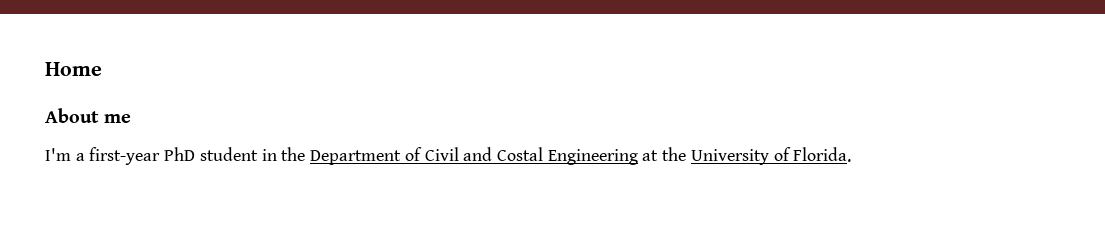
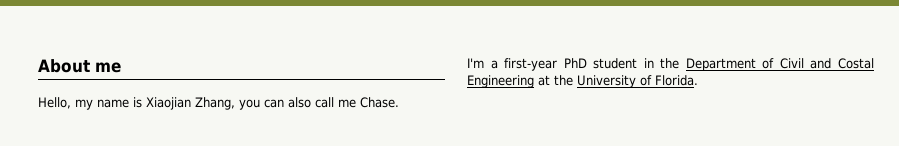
- Home
+ Hello, my name is Xiaojian Zhang, you can also call me Chase.

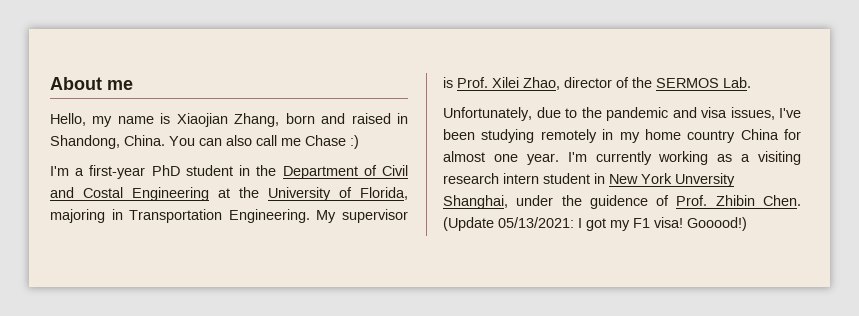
- Hello, my name is Xiaojian Zhang, you can also call me Chase.
+ Hello, my name is Xiaojian Zhang, born and raised in Shandong, China. You can also call me Chase :)
- I'm a first-year PhD student in the Department of Civil and Costal Engineering at the University of Florida.
+ I'm a first-year PhD student in the Department of Civil and Costal Engineering at the University of Florida, majoring in Transportation Engineering. My supervisor is Prof. Xilei Zhao, director of the SERMOS Lab.
+ Unfortunately, due to the pandemic and visa issues, I've been studying remotely in my home country China for almost one year. I'm currently working as a visiting research intern student in New York Unversity Shanghai, under the guidence of Prof. Zhibin Chen. (Update 05/13/2021: I got my F1 visa! Gooood!)

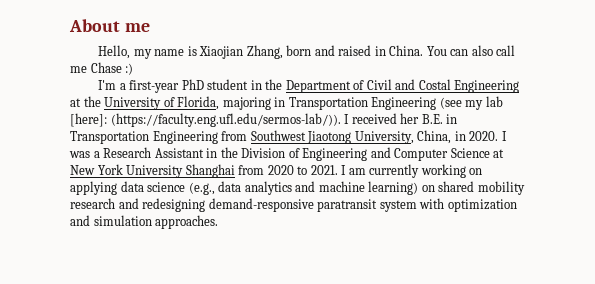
- Hello, my name is Xiaojian Zhang, born and raised in Shandong, China.
+ Hello, my name is Xiaojian Zhang, born and raised in China.
- I'm a first-year PhD student in the Department of Civil and Costal Engineering at the University of Florida, majoring in Transportation Engineering. My supervisor is Prof. Xilei Zhao, director of the SERMOS Lab.
- Unfortunately, due to the pandemic and visa issues, I've been studying remotely in my home country China for almost one year. I'm currently working as a visiting research intern student in New York Unversity Shanghai, under the guidence of Prof. Zhibin Chen. (Update 05/13/2021: I got my F1 visa! Gooood!)
+ I'm a first-year PhD student in the Department of Civil and Costal Engineering at the University of Florida, majoring in Transportation Engineering (see my lab [here]: (https://faculty.eng.ufl.edu/sermos-lab/)). I received her B.E. in Transportation Engineering from Southwest Jiaotong University, China, in 2020. I was a Research Assistant in the Division of Engineering and Computer Science at New York University Shanghai from 2020 to 2021. I am currently working on applying data science (e.g., data analytics and machine learning) on shared mobility research and redesigning demand-responsive paratransit system with optimization and simulation approaches.

